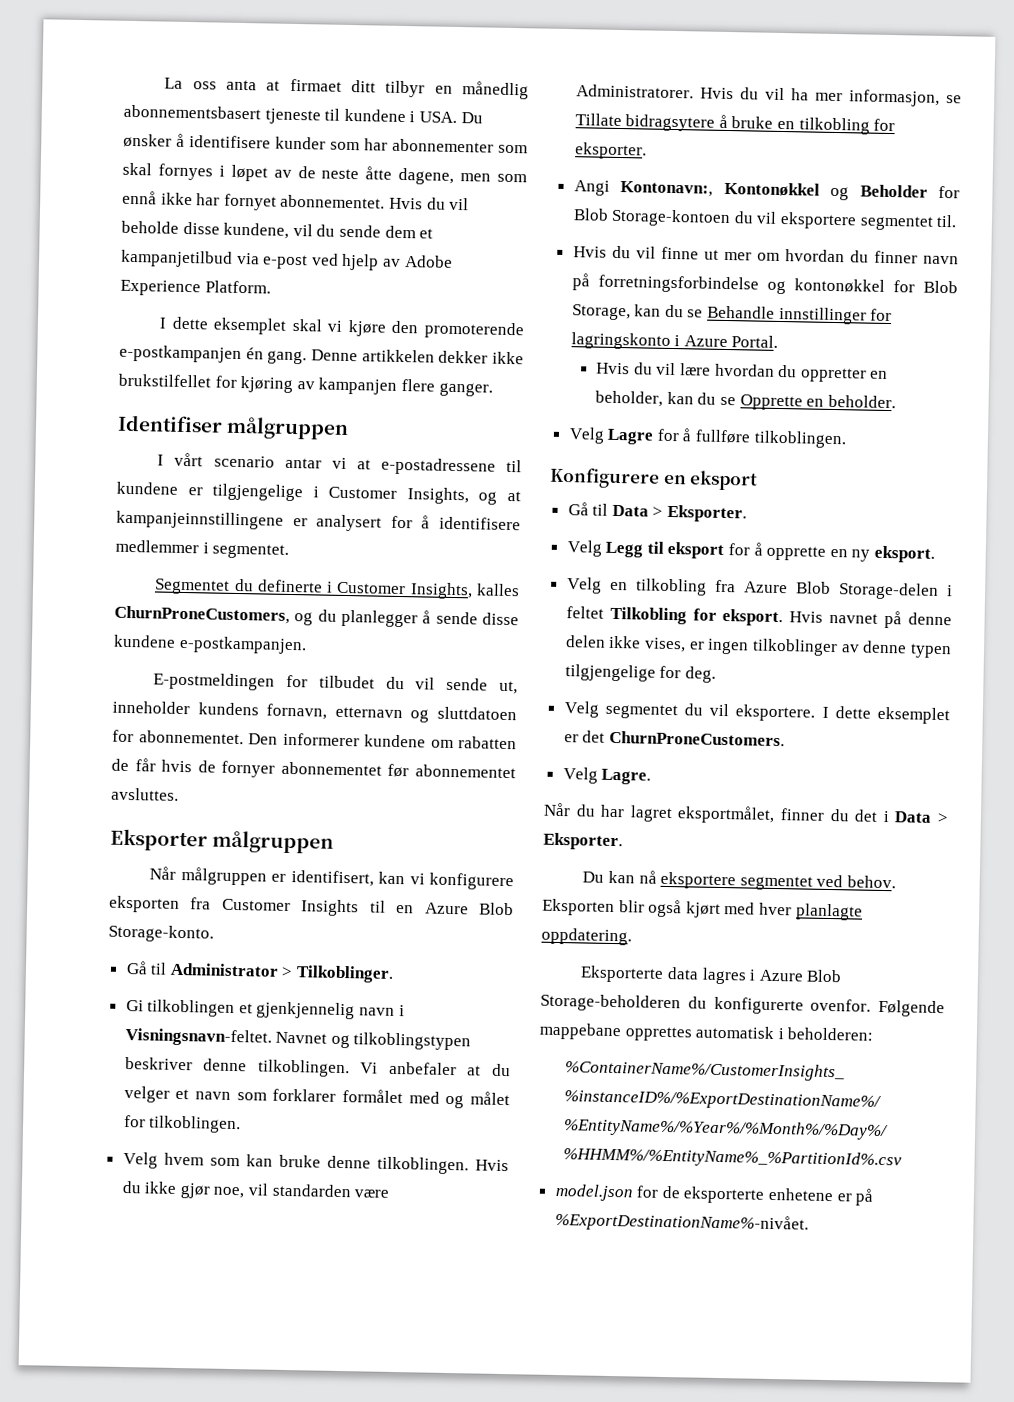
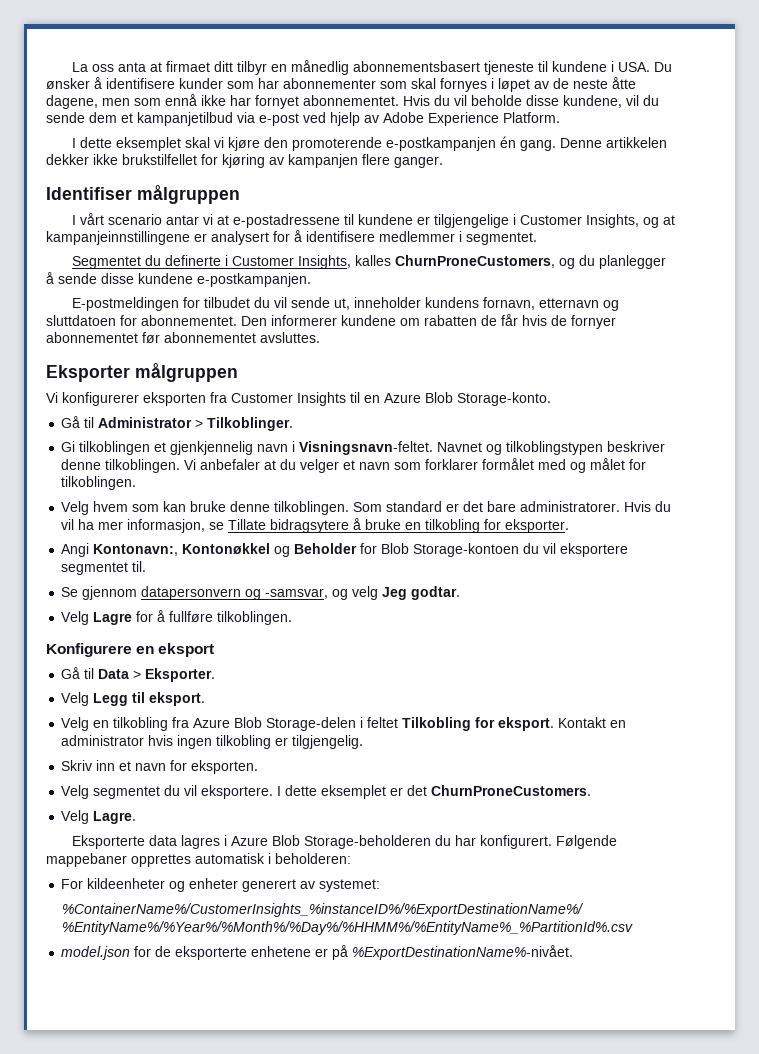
- Når målgruppen er identifisert, kan vi konfigurere eksporten fra Customer Insights til en Azure Blob Storage-konto.
+ Vi konfigurerer eksporten fra Customer Insights til en Azure Blob Storage-konto.
- Hvis du ikke gjør noe, vil standarden være Administratorer.
+ Som standard er det bare administratorer.
- Hvis du vil finne ut mer om hvordan du finner navn på forretningsforbindelse og kontonøkkel for Blob Storage, kan du se Behandle innstillinger for lagringskonto i Azure Portal.
- Hvis du vil lære hvordan du oppretter en beholder, kan du se Opprette en beholder.
+ Se gjennom datapersonvern og -samsvar, og velg Jeg godtar.
- Velg Legg til eksport for å opprette en ny eksport.
+ Velg Legg til eksport.
- Hvis navnet på denne delen ikke vises, er ingen tilkoblinger av denne typen tilgjengelige for deg.
+ Kontakt en administrator hvis ingen tilkobling er tilgjengelig.
+ Skriv inn et navn for eksporten.
- Når du har lagret eksportmålet, finner du det i Data > Eksporter.
- Du kan nå eksportere segmentet ved behov. Eksporten blir også kjørt med hver planlagte oppdatering.
- Eksporterte data lagres i Azure Blob Storage-beholderen du konfigurerte ovenfor. Følgende mappebane opprettes automatisk i beholderen:
+ Eksporterte data lagres i Azure Blob Storage-beholderen du har konfigurert. Følgende mappebaner opprettes automatisk i beholderen:
+ For kildeenheter og enheter generert av systemet:

